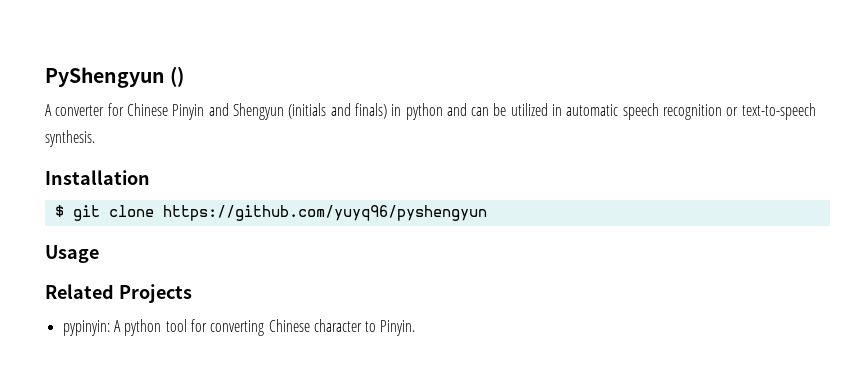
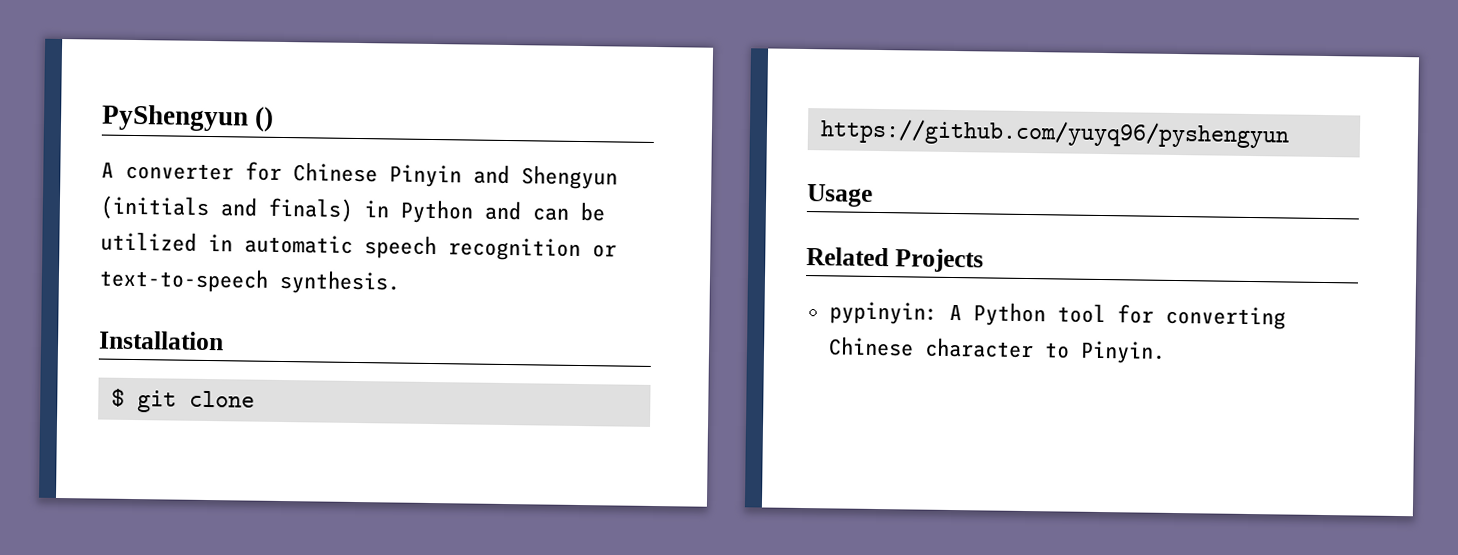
- A converter for Chinese Pinyin and Shengyun (initials and finals) in python and can be utilized in automatic speech recognition or text-to-speech synthesis.
+ A converter for Chinese Pinyin and Shengyun (initials and finals) in Python and can be utilized in automatic speech recognition or text-to-speech synthesis.
- pypinyin: A python tool for converting Chinese character to Pinyin.
+ pypinyin: A Python tool for converting Chinese character to Pinyin.

